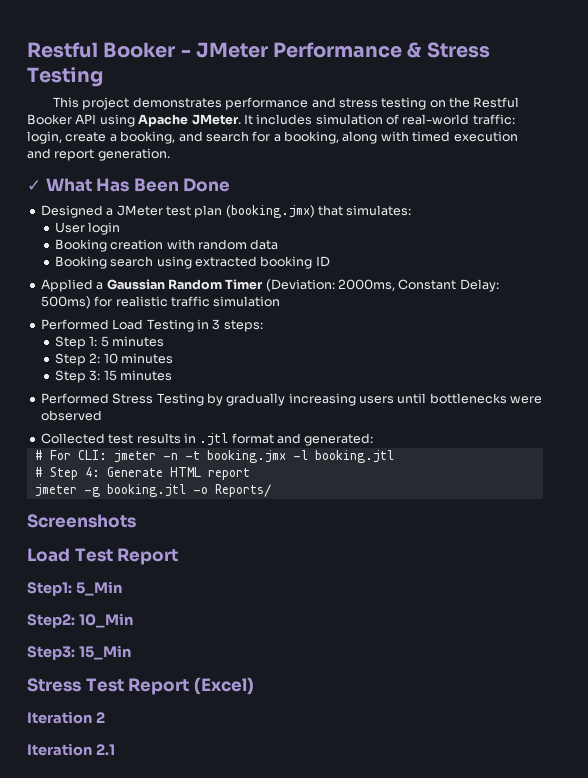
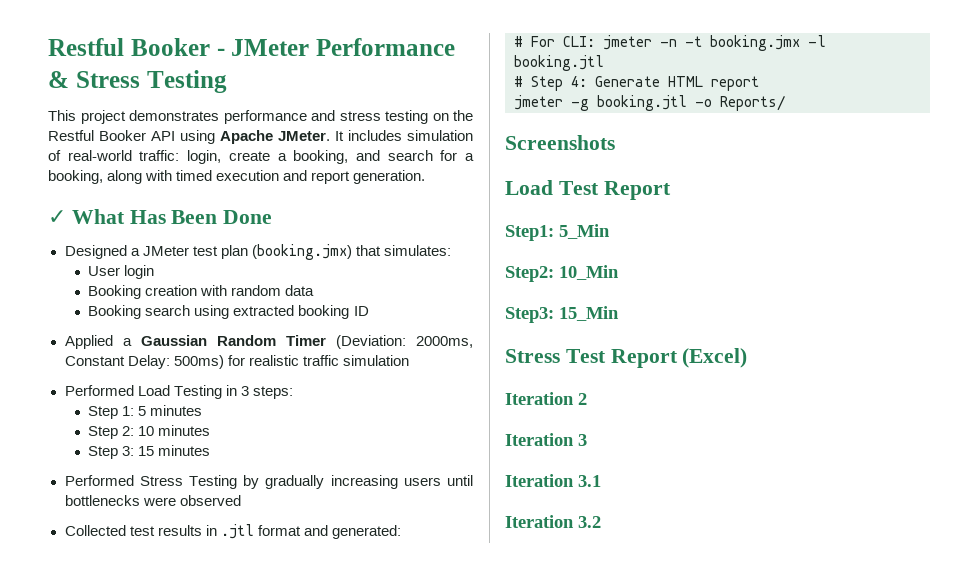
- Iteration 2.1
+ Iteration 3
+ Iteration 3.1
+ Iteration 3.2

